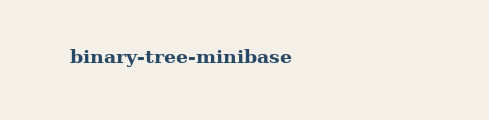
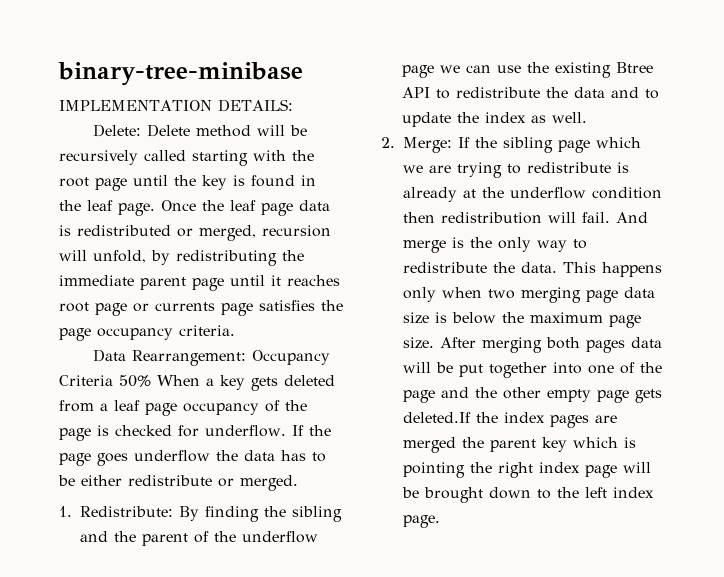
+ IMPLEMENTATION DETAILS:
+ Delete: Delete method will be recursively called starting with the root page until the key is found in the leaf page. Once the leaf page data is redistributed or merged, recursion will unfold, by redistributing the immediate parent page until it reaches root page or currents page satisfies the page occupancy criteria.
+ Data Rearrangement: Occupancy Criteria 50% When a key gets deleted from a leaf page occupancy of the page is checked for underflow. If the page goes underflow the data has to be either redistribute or merged.
+ 1. Redistribute: By finding the sibling and the parent of the underflow page we can use the existing Btree API to redistribute the data and to update the index as well.
+ 2. Merge: If the sibling page which we are trying to redistribute is already at the underflow condition then redistribution will fail. And merge is the only way to redistribute the data. This happens only when two merging page data size is below the maximum page size. After merging both pages data will be put together into one of the page and the other empty page gets deleted.If the index pages are merged the parent key which is pointing the right index page will be brought down to the left index page.

